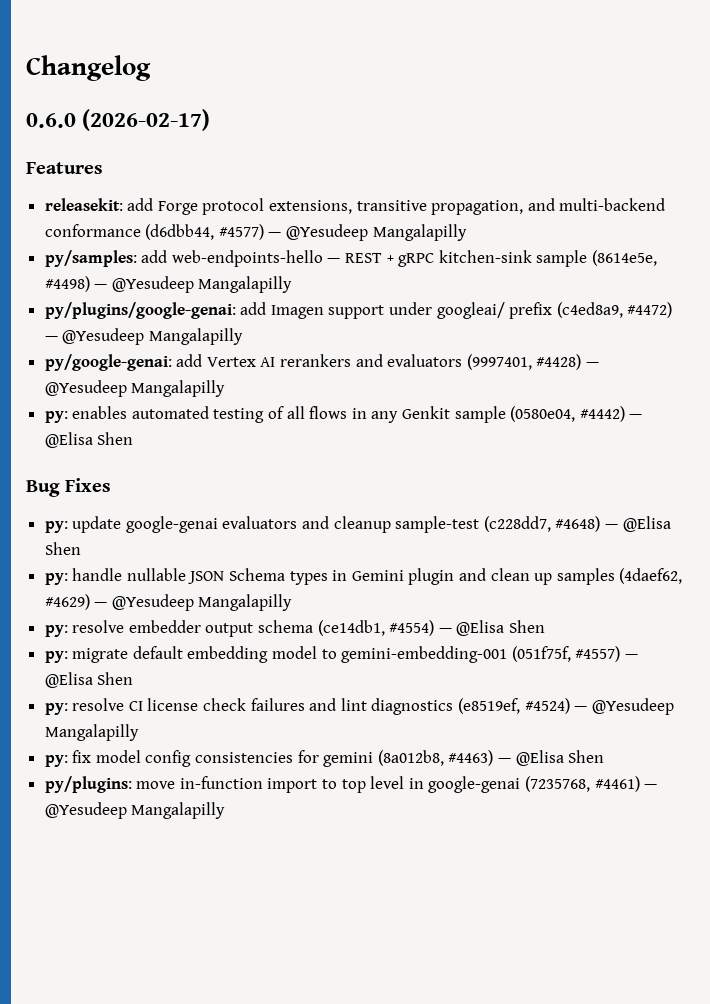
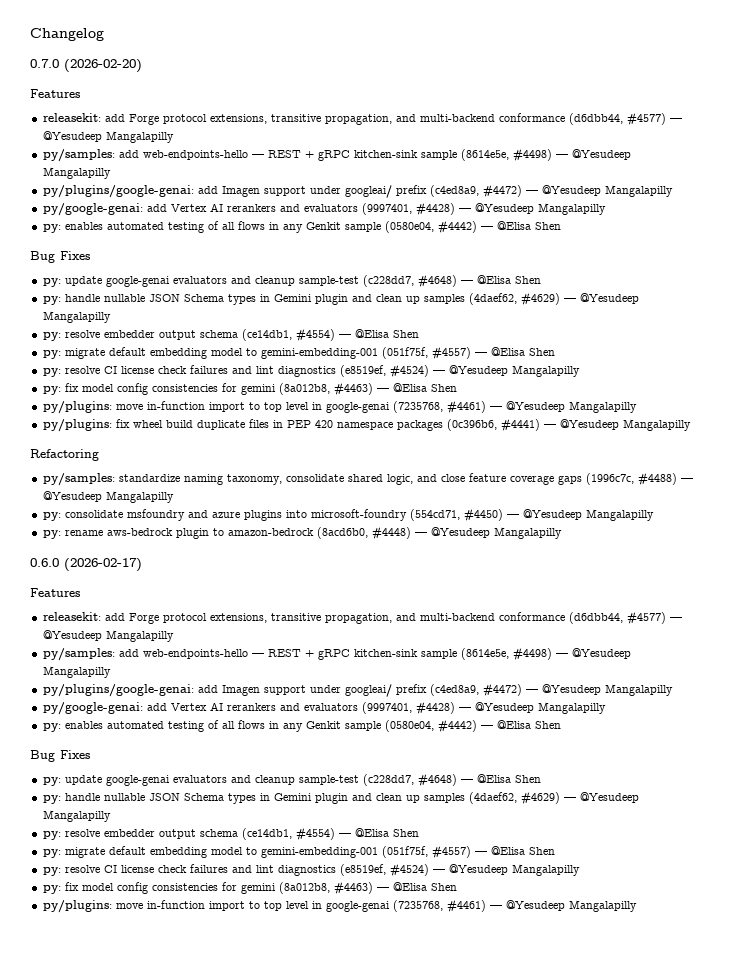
+ 0.7.0 (2026-02-20)
+ Features
+ releasekit: add Forge protocol extensions, transitive propagation, and multi-backend conformance (d6dbb44, #4577) — @Yesudeep Mangalapilly
+ py/samples: add web-endpoints-hello — REST + gRPC kitchen-sink sample (8614e5e, #4498) — @Yesudeep Mangalapilly
+ py/plugins/google-genai: add Imagen support under googleai/ prefix (c4ed8a9, #4472) — @Yesudeep Mangalapilly
+ py/google-genai: add Vertex AI rerankers and evaluators (9997401, #4428) — @Yesudeep Mangalapilly
+ py: enables automated testing of all flows in any Genkit sample (0580e04, #4442) — @Elisa Shen
+ Bug Fixes
+ py: update google-genai evaluators and cleanup sample-test (c228dd7, #4648) — @Elisa Shen
+ py: handle nullable JSON Schema types in Gemini plugin and clean up samples (4daef62, #4629) — @Yesudeep Mangalapilly
+ py: resolve embedder output schema (ce14db1, #4554) — @Elisa Shen
+ py: migrate default embedding model to gemini-embedding-001 (051f75f, #4557) — @Elisa Shen
+ py: resolve CI license check failures and lint diagnostics (e8519ef, #4524) — @Yesudeep Mangalapilly
+ py: fix model config consistencies for gemini (8a012b8, #4463) — @Elisa Shen
+ py/plugins: move in-function import to top level in google-genai (7235768, #4461) — @Yesudeep Mangalapilly
+ py/plugins: fix wheel build duplicate files in PEP 420 namespace packages (0c396b6, #4441) — @Yesudeep Mangalapilly
+ Refactoring
+ py/samples: standardize naming taxonomy, consolidate shared logic, and close feature coverage gaps (1996c7c, #4488) — @Yesudeep Mangalapilly
+ py: consolidate msfoundry and azure plugins into microsoft-foundry (554cd71, #4450) — @Yesudeep Mangalapilly
+ py: rename aws-bedrock plugin to amazon-bedrock (8acd6b0, #4448) — @Yesudeep Mangalapilly

